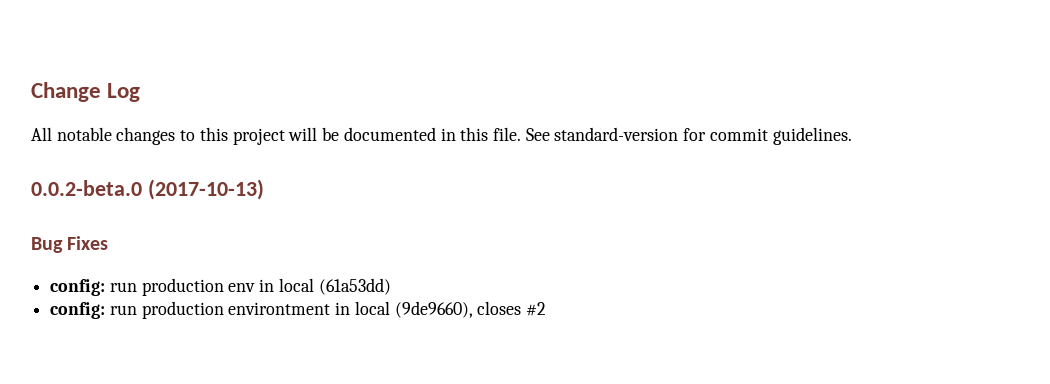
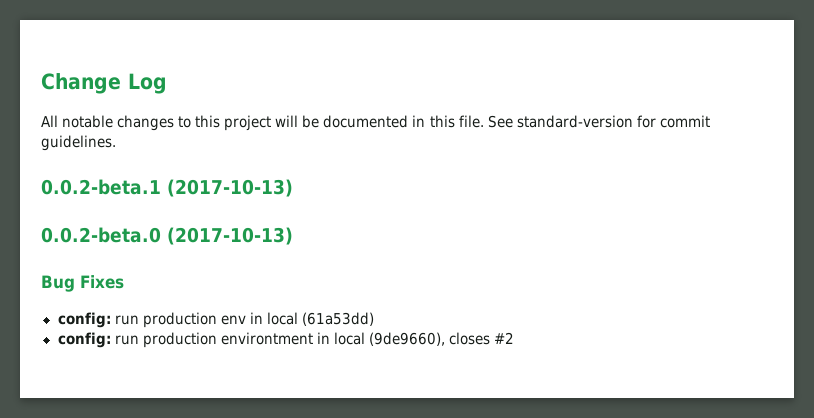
+ 0.0.2-beta.1 (2017-10-13)

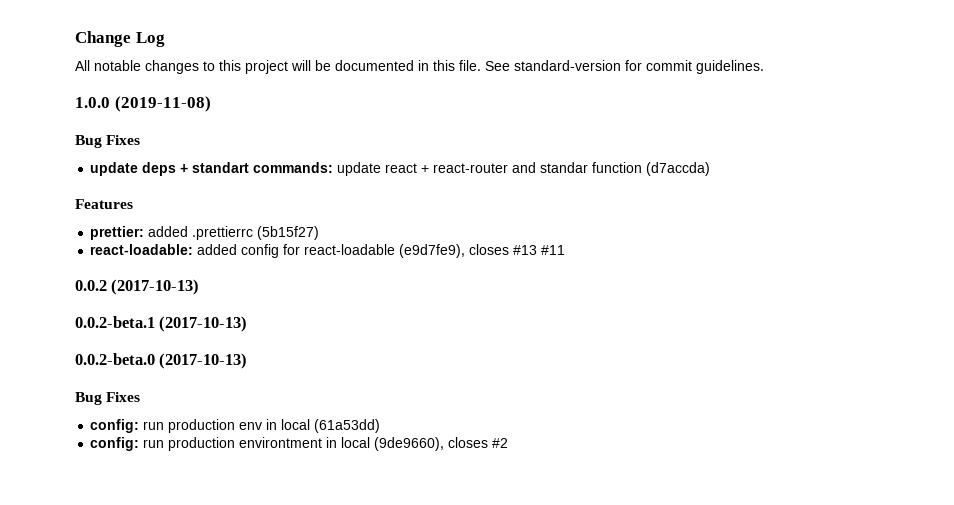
+ 1.0.0 (2019-11-08)
+ Bug Fixes
+ update deps + standart commands: update react + react-router and standar function (d7accda)
+ Features
+ prettier: added .prettierrc (5b15f27)
+ react-loadable: added config for react-loadable (e9d7fe9), closes #13 #11
+ 0.0.2 (2017-10-13)

